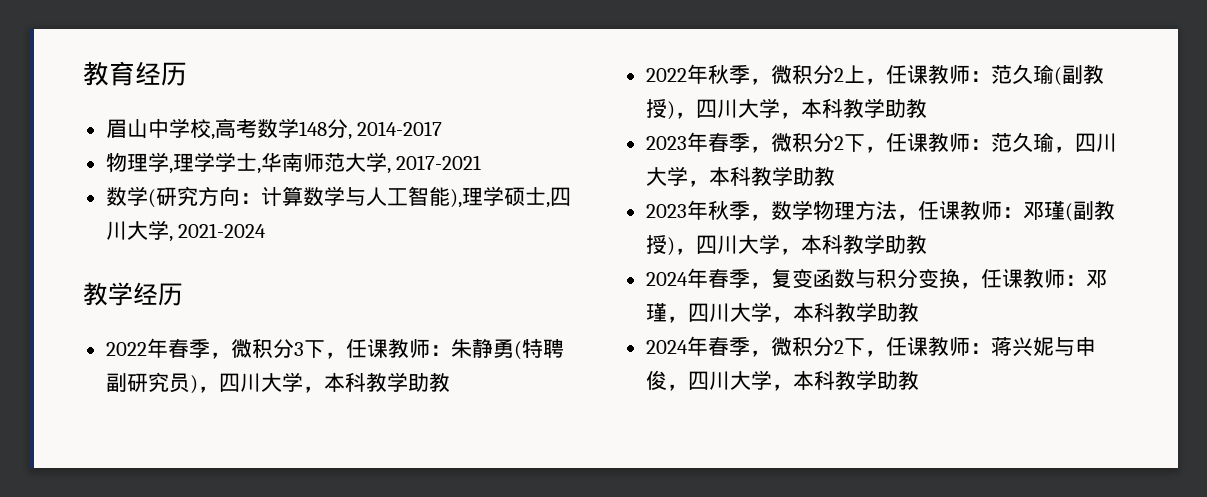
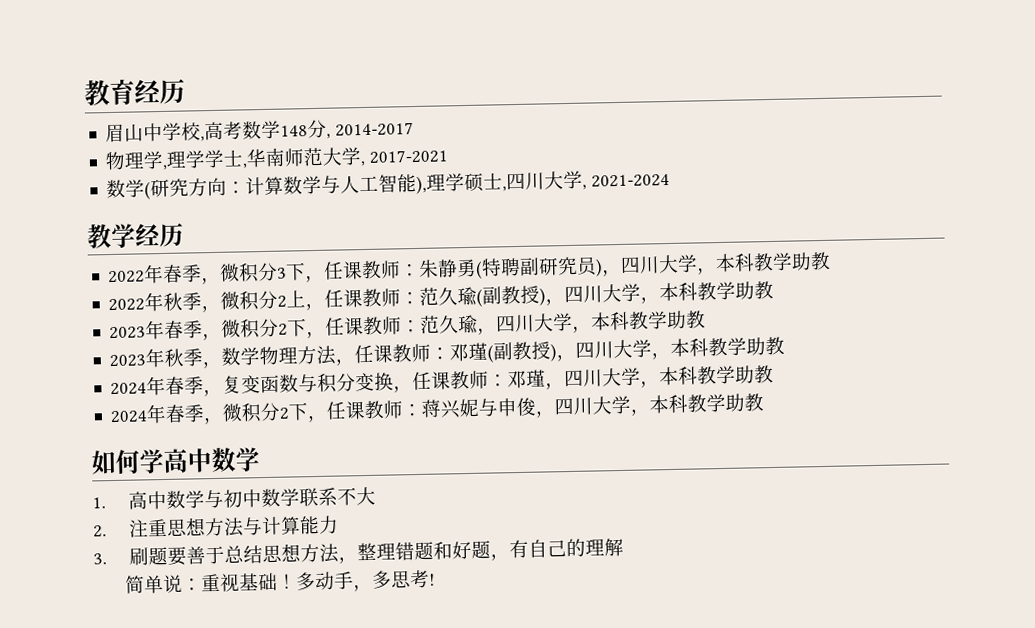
+ 如何学高中数学
+ 1.高中数学与初中数学联系不大
+ 2.注重思想方法与计算能力
+ 3.刷题要善于总结思想方法，整理错题和好题，有自己的理解
+ 简单说：重视基础！多动手，多思考!

